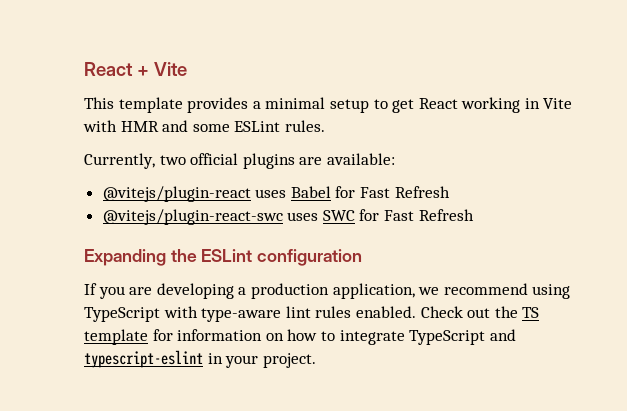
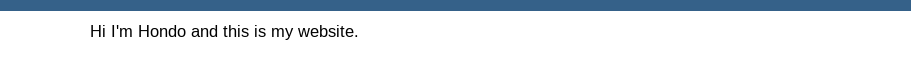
- React + Vite
- This template provides a minimal setup to get React working in Vite with HMR and some ESLint rules.
- Currently, two official plugins are available:
- @vitejs/plugin-react uses Babel for Fast Refresh
- @vitejs/plugin-react-swc uses SWC for Fast Refresh
- Expanding the ESLint configuration
- If you are developing a production application, we recommend using TypeScript with type-aware lint rules enabled. Check out the TS template for information on how to integrate TypeScript and typescript-eslint in your project.
+ Hi I'm Hondo and this is my website.

